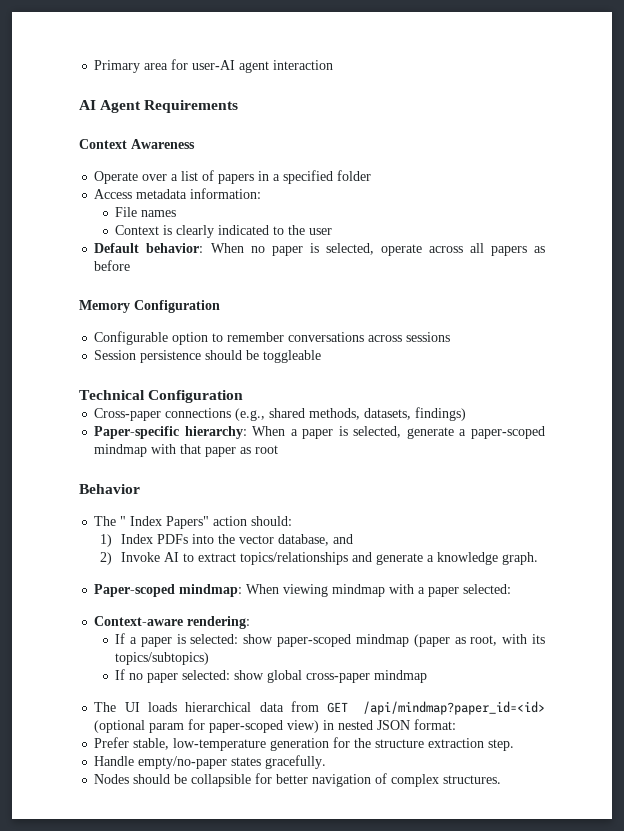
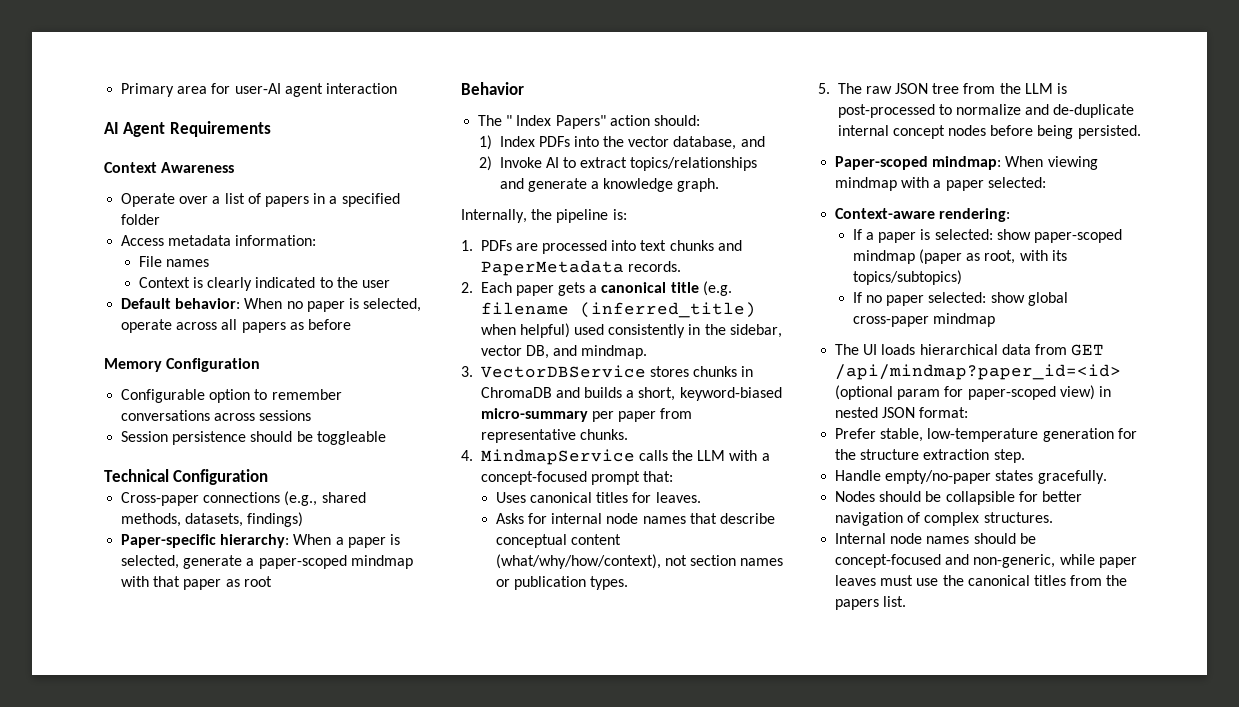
+ Internally, the pipeline is:
+ 1. PDFs are processed into text chunks and PaperMetadata records.
+ 2. Each paper gets a canonical title (e.g. filename (inferred_title) when helpful) used consistently in the sidebar, vector DB, and mindmap.
+ 3. VectorDBService stores chunks in ChromaDB and builds a short, keyword-biased micro-summary per paper from representative chunks.
+ 4. MindmapService calls the LLM with a concept-focused prompt that:
+ Uses canonical titles for leaves.
+ Asks for internal node names that describe conceptual content (what/why/how/context), not section names or publication types.
+ 5. The raw JSON tree from the LLM is post-processed to normalize and de-duplicate internal concept nodes before being persisted.
+ Internal node names should be concept-focused and non-generic, while paper leaves must use the canonical titles from the papers list.

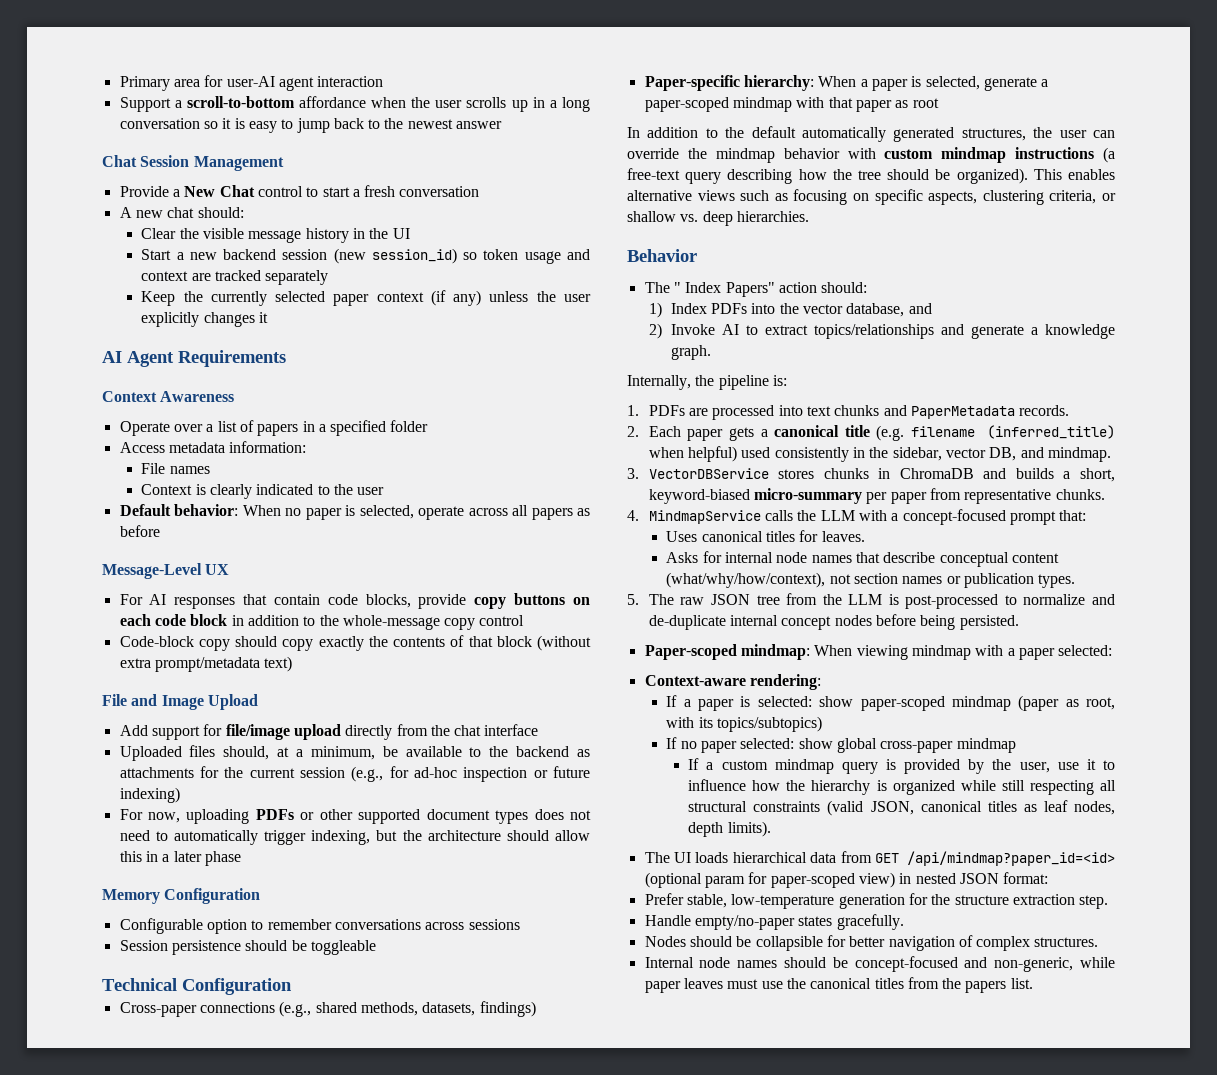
+ Support a scroll-to-bottom affordance when the user scrolls up in a long conversation so it is easy to jump back to the newest answer
+ Chat Session Management
+ Provide a New Chat control to start a fresh conversation
+ A new chat should:
+ Clear the visible message history in the UI
+ Start a new backend session (new session_id) so token usage and context are tracked separately
+ Keep the currently selected paper context (if any) unless the user explicitly changes it
+ Message-Level UX
+ For AI responses that contain code blocks, provide copy buttons on each code block in addition to the whole-message copy control
+ Code-block copy should copy exactly the contents of that block (without extra prompt/metadata text)
+ File and Image Upload
+ Add support for file/image upload directly from the chat interface
+ Uploaded files should, at a minimum, be available to the backend as attachments for the current session (e.g., for ad‑hoc inspection or future indexing)
+ For now, uploading PDFs or other supported document types does not need to automatically trigger indexing, but the architecture should allow this in a later phase
+ In addition to the default automatically generated structures, the user can override the mindmap behavior with custom mindmap instructions (a free-text query describing how the tree should be organized). This enables alternative views such as focusing on specific aspects, clustering criteria, or shallow vs. deep hierarchies.
+ If a custom mindmap query is provided by the user, use it to influence how the hierarchy is organized while still respecting all structural constraints (valid JSON, canonical titles as leaf nodes, depth limits).

